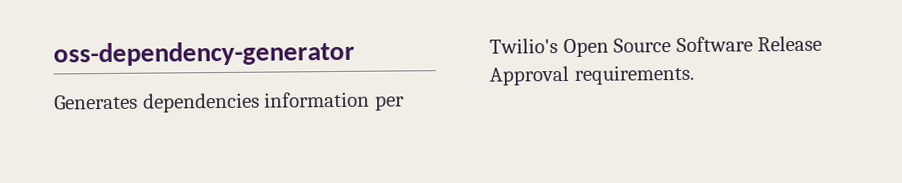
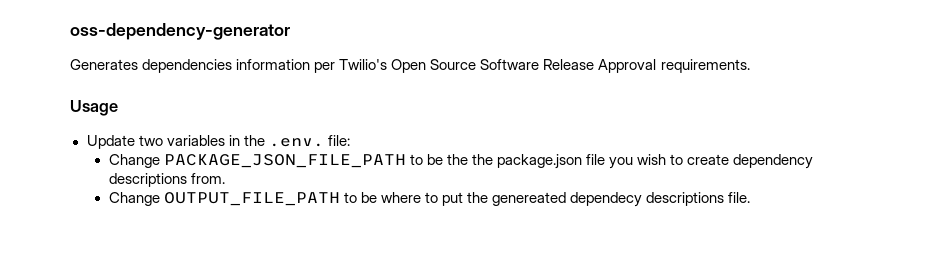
+ Usage
+ Update two variables in the .env. file:
+ Change PACKAGE_JSON_FILE_PATH to be the the package.json file you wish to create dependency descriptions from.
+ Change OUTPUT_FILE_PATH to be where to put the genereated dependecy descriptions file.

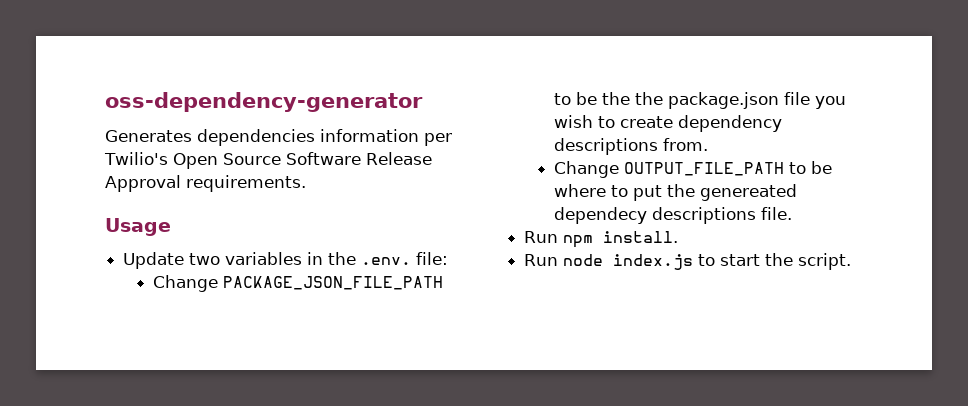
+ Run npm install.
+ Run node index.js to start the script.

